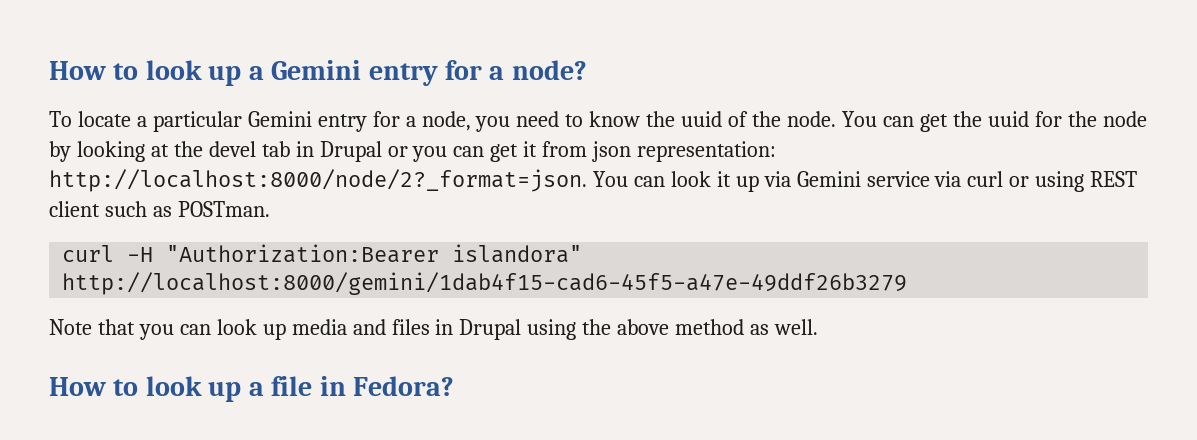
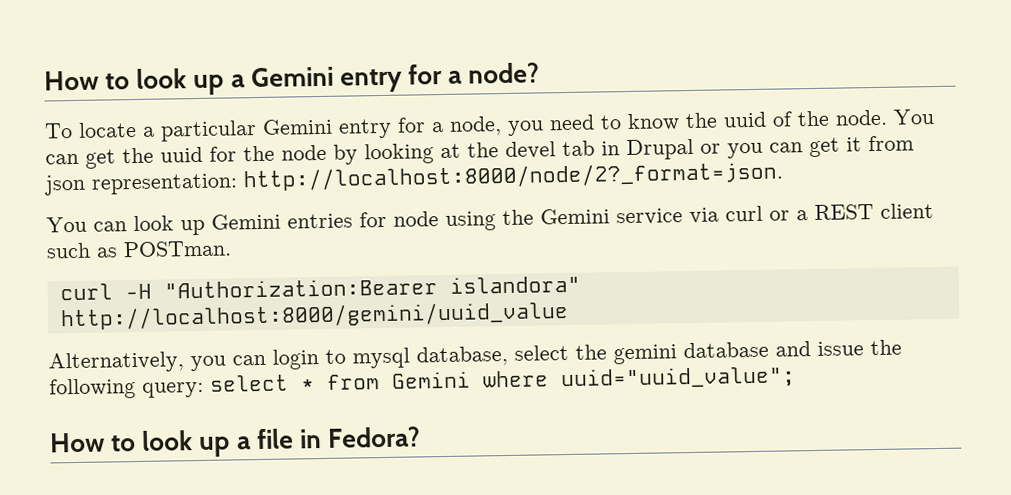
- You can get the uuid for the node by looking at the devel tab in Drupal or you can get it from json representation: http://localhost:8000/node/2?_format=json. You can look it up via Gemini service via curl or using REST client such as POSTman.
+ You can get the uuid for the node by looking at the devel tab in Drupal or you can get it from json representation: http://localhost:8000/node/2?_format=json.
+ You can look up Gemini entries for node using the Gemini service via curl or a REST client such as POSTman.
- curl -H "Authorization:Bearer islandora" http://localhost:8000/gemini/1dab4f15-cad6-45f5-a47e-49ddf26b3279
- Note that you can look up media and files in Drupal using the above method as well.
+ curl -H "Authorization:Bearer islandora" http://localhost:8000/gemini/uuid_value
+ Alternatively, you can login to mysql database, select the gemini database and issue the following query: select * from Gemini where uuid="uuid_value";

